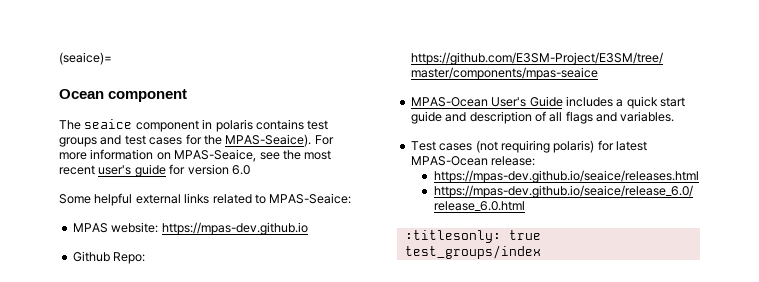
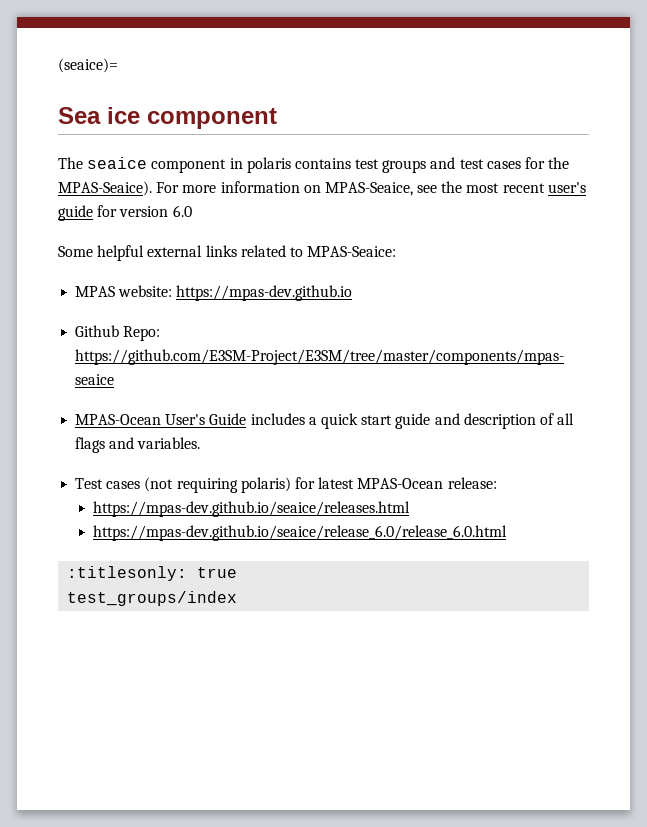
- Ocean component
+ Sea ice component

